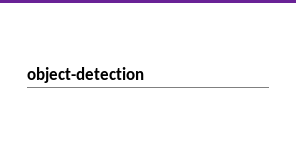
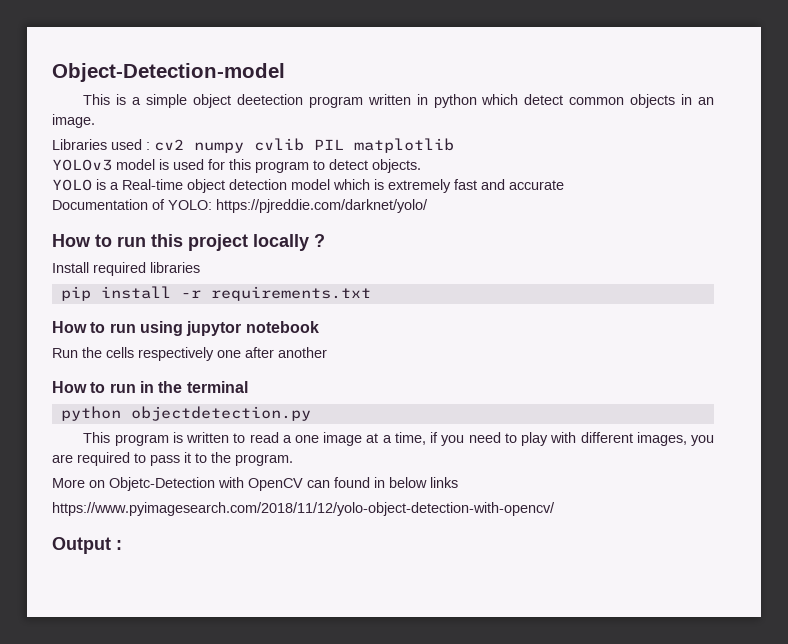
- object-detection
+ Object-Detection-model
+ This is a simple object deetection program written in python which detect common objects in an image.
+ Libraries used : cv2 numpy cvlib PIL matplotlib
+ YOLOv3 model is used for this program to detect objects.
+ YOLO is a Real-time object detection model which is extremely fast and accurate
+ Documentation of YOLO: https://pjreddie.com/darknet/yolo/
+ How to run this project locally ?
+ Install required libraries
+ pip install -r requirements.txt
+ How to run using jupytor notebook
+ Run the cells respectively one after another
+ How to run in the terminal
+ python objectdetection.py
+ This program is written to read a one image at a time, if you need to play with different images, you are required to pass it to the program.
+ More on Objetc-Detection with OpenCV can found in below links
+ https://www.pyimagesearch.com/2018/11/12/yolo-object-detection-with-opencv/
+ Output :

